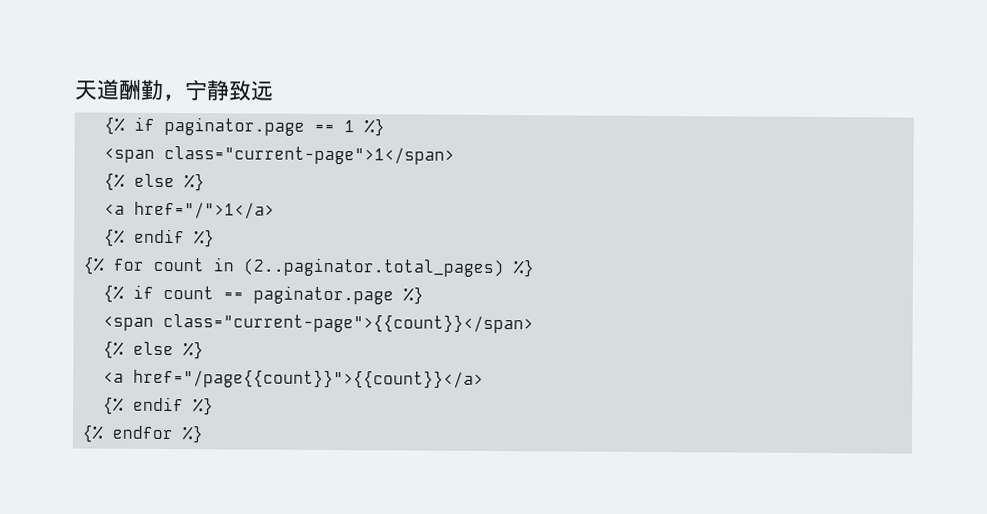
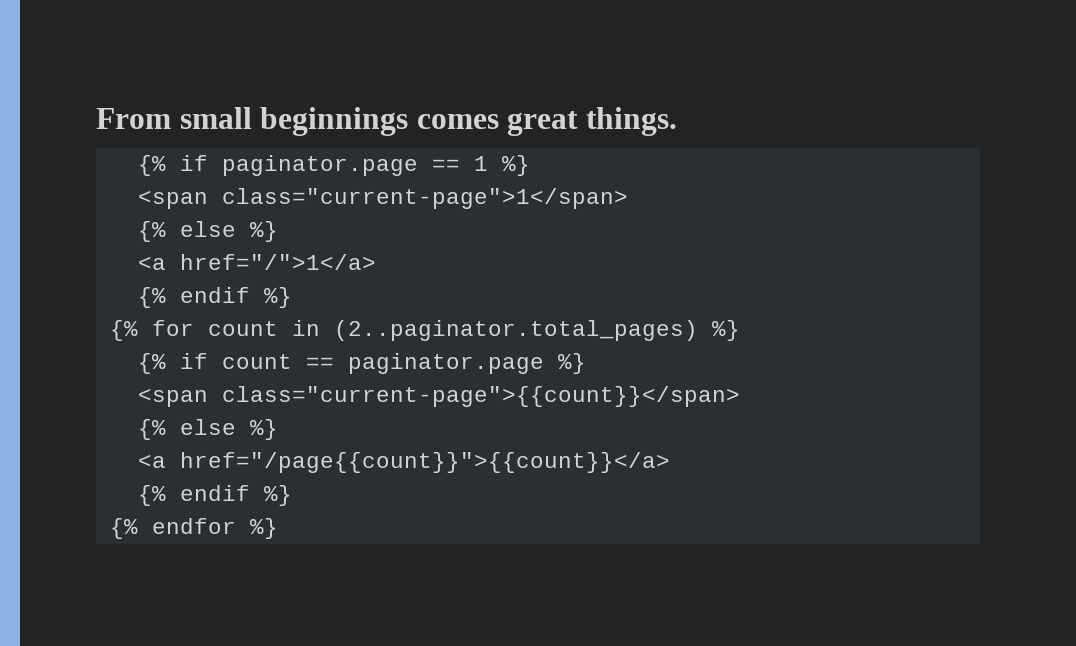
- 天道酬勤，宁静致远
+ From small beginnings comes great things.

